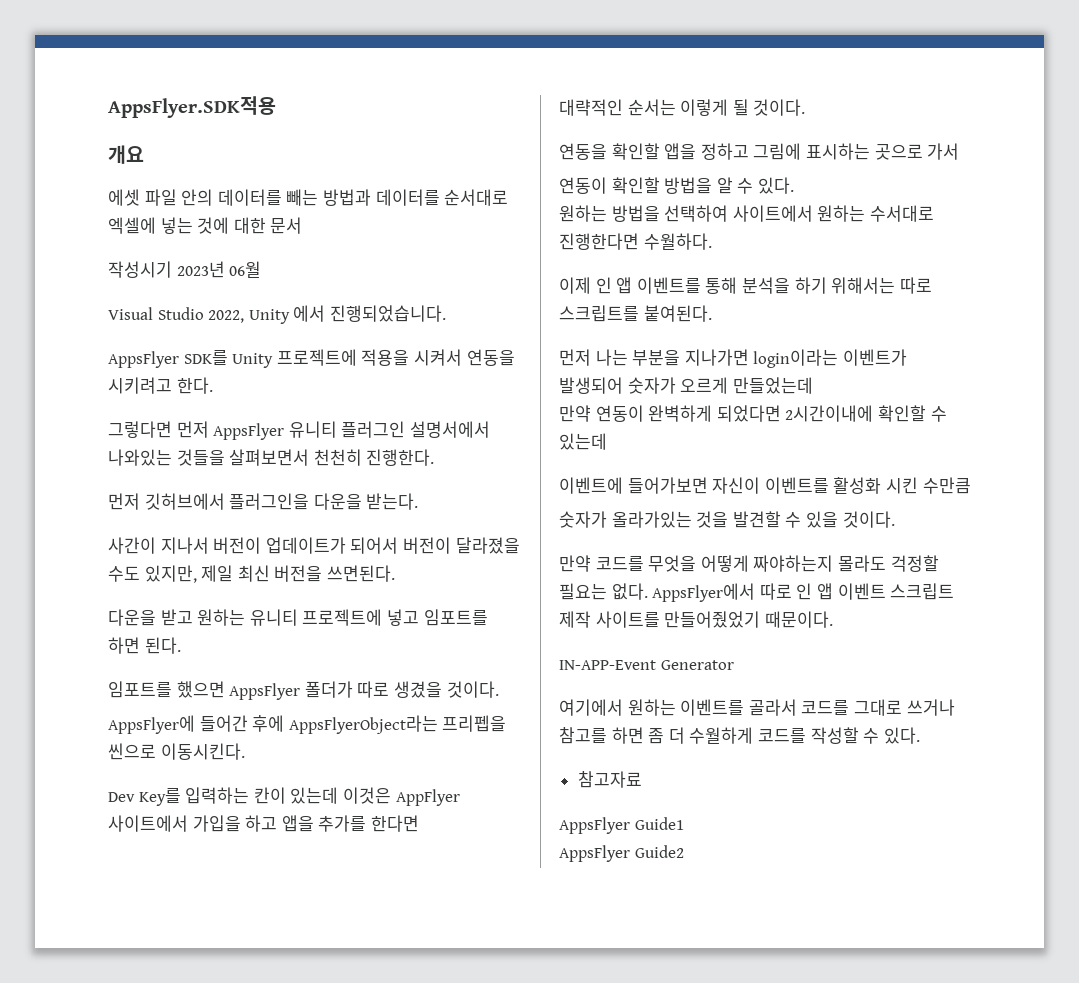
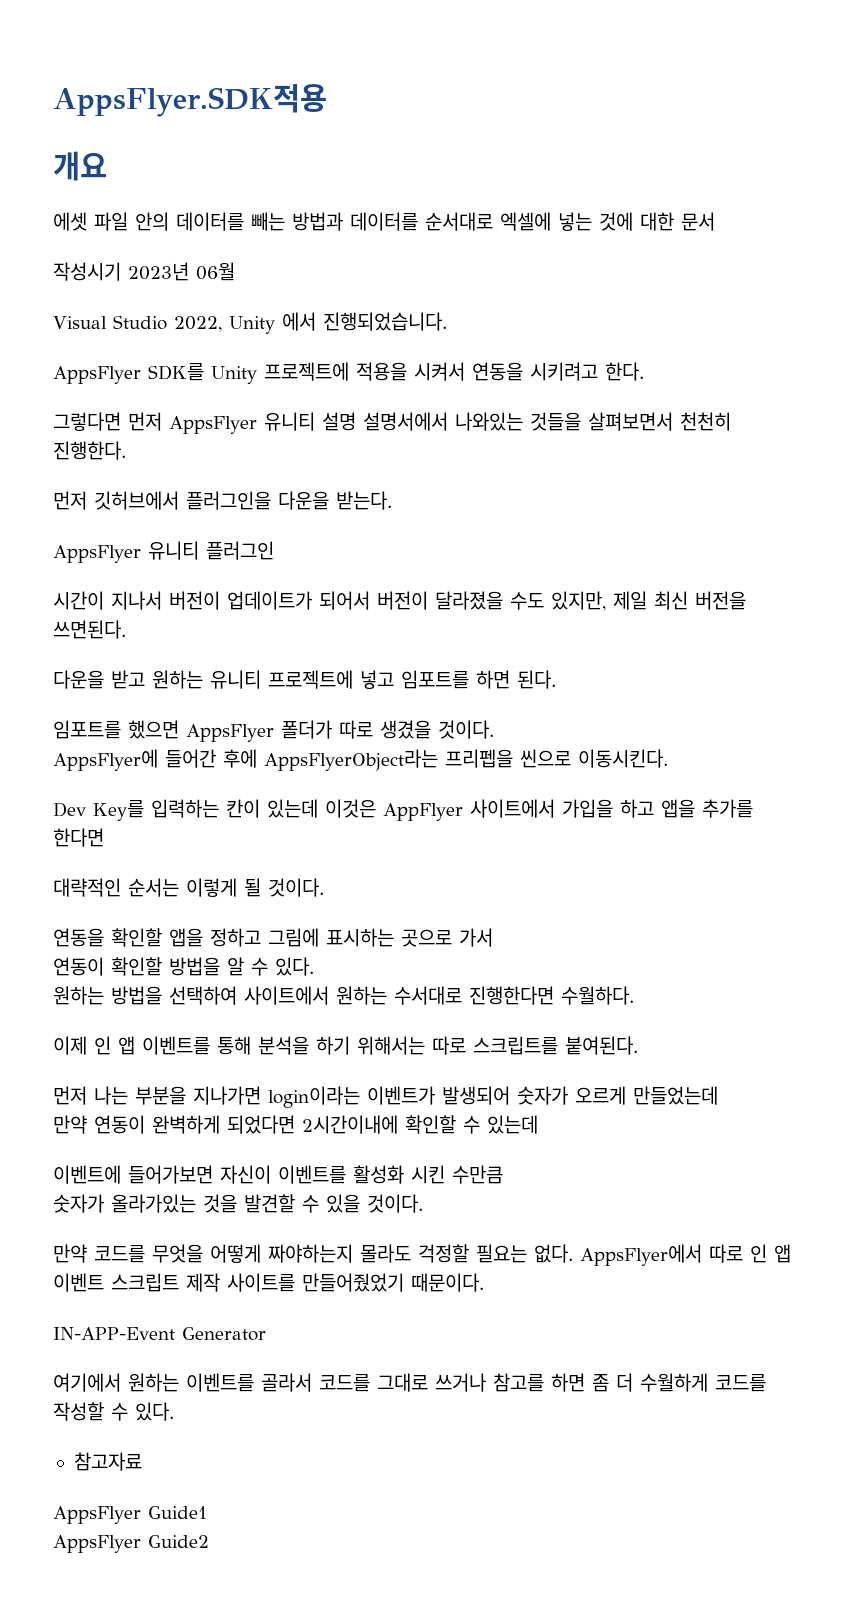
- 그렇다면 먼저 AppsFlyer 유니티 플러그인 설명서에서 나와있는 것들을 살펴보면서 천천히 진행한다.
+ 그렇다면 먼저 AppsFlyer 유니티 설명 설명서에서 나와있는 것들을 살펴보면서 천천히 진행한다.
- 사간이 지나서 버전이 업데이트가 되어서 버전이 달라졌을 수도 있지만, 제일 최신 버전을 쓰면된다.
+ AppsFlyer 유니티 플러그인
+ 시간이 지나서 버전이 업데이트가 되어서 버전이 달라졌을 수도 있지만, 제일 최신 버전을 쓰면된다.

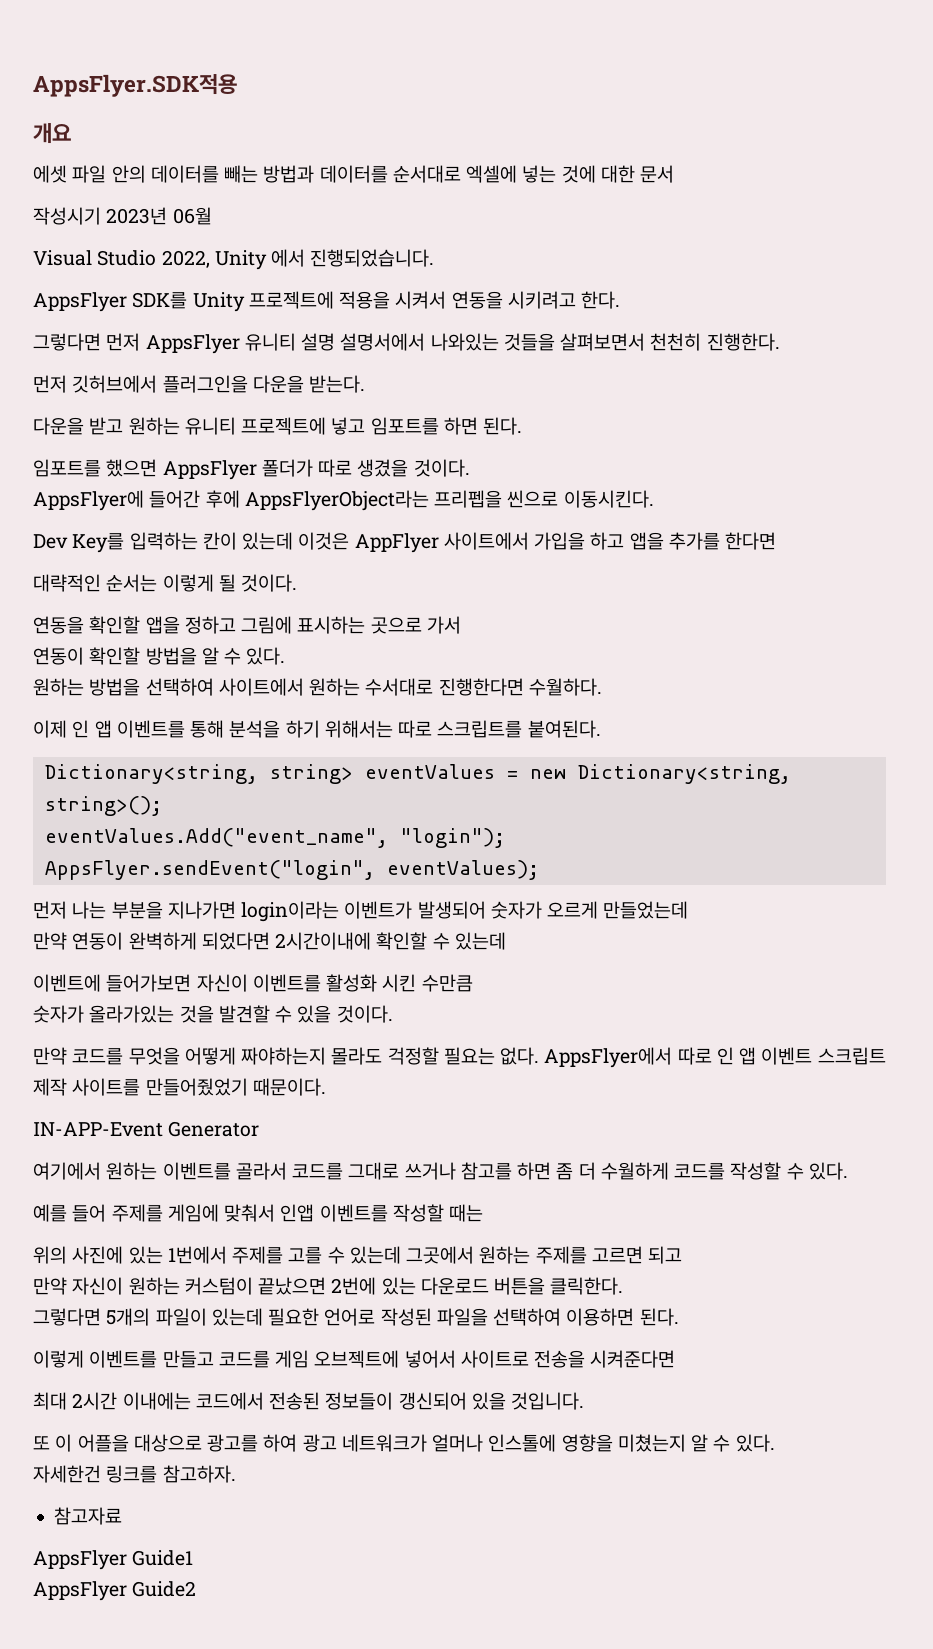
- AppsFlyer 유니티 플러그인
- 시간이 지나서 버전이 업데이트가 되어서 버전이 달라졌을 수도 있지만, 제일 최신 버전을 쓰면된다.
+ Dictionary<string, string> eventValues = new Dictionary<string, string>();
+ eventValues.Add("event_name", "login");
+ AppsFlyer.sendEvent("login", eventValues);
+ 예를 들어 주제를 게임에 맞춰서 인앱 이벤트를 작성할 때는
+ 위의 사진에 있는 1번에서 주제를 고를 수 있는데 그곳에서 원하는 주제를 고르면 되고
+ 만약 자신이 원하는 커스텀이 끝났으면 2번에 있는 다운로드 버튼을 클릭한다.
+ 그렇다면 5개의 파일이 있는데 필요한 언어로 작성된 파일을 선택하여 이용하면 된다.
+ 이렇게 이벤트를 만들고 코드를 게임 오브젝트에 넣어서 사이트로 전송을 시켜준다면
+ 최대 2시간 이내에는 코드에서 전송된 정보들이 갱신되어 있을 것입니다.
+ 또 이 어플을 대상으로 광고를 하여 광고 네트워크가 얼머나 인스톨에 영향을 미쳤는지 알 수 있다.
+ 자세한건 링크를 참고하자.

